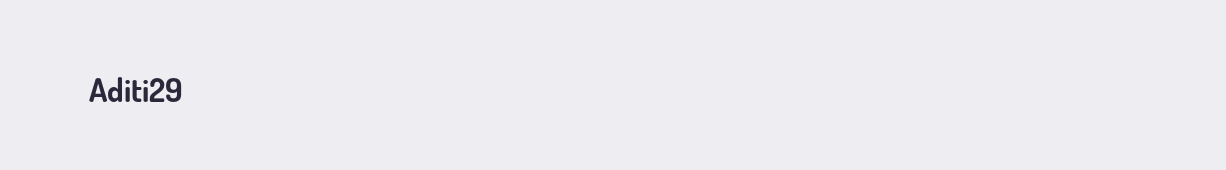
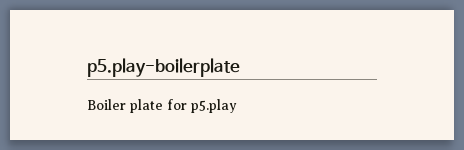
- Aditi29
+ p5.play-boilerplate
+ Boiler plate for p5.play

